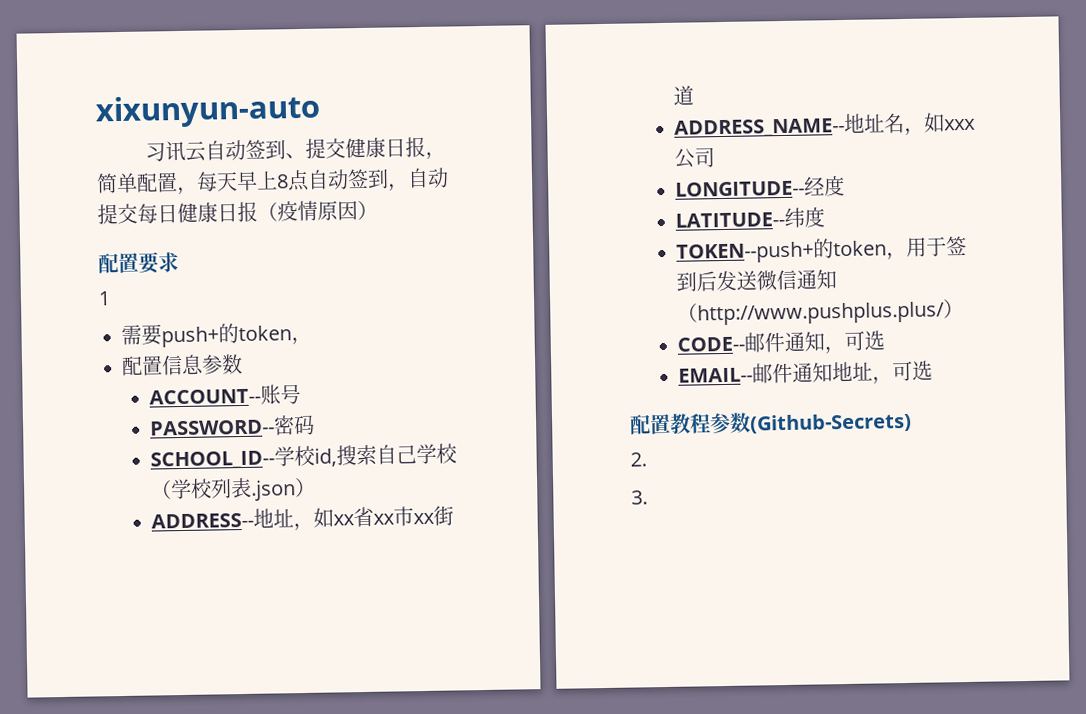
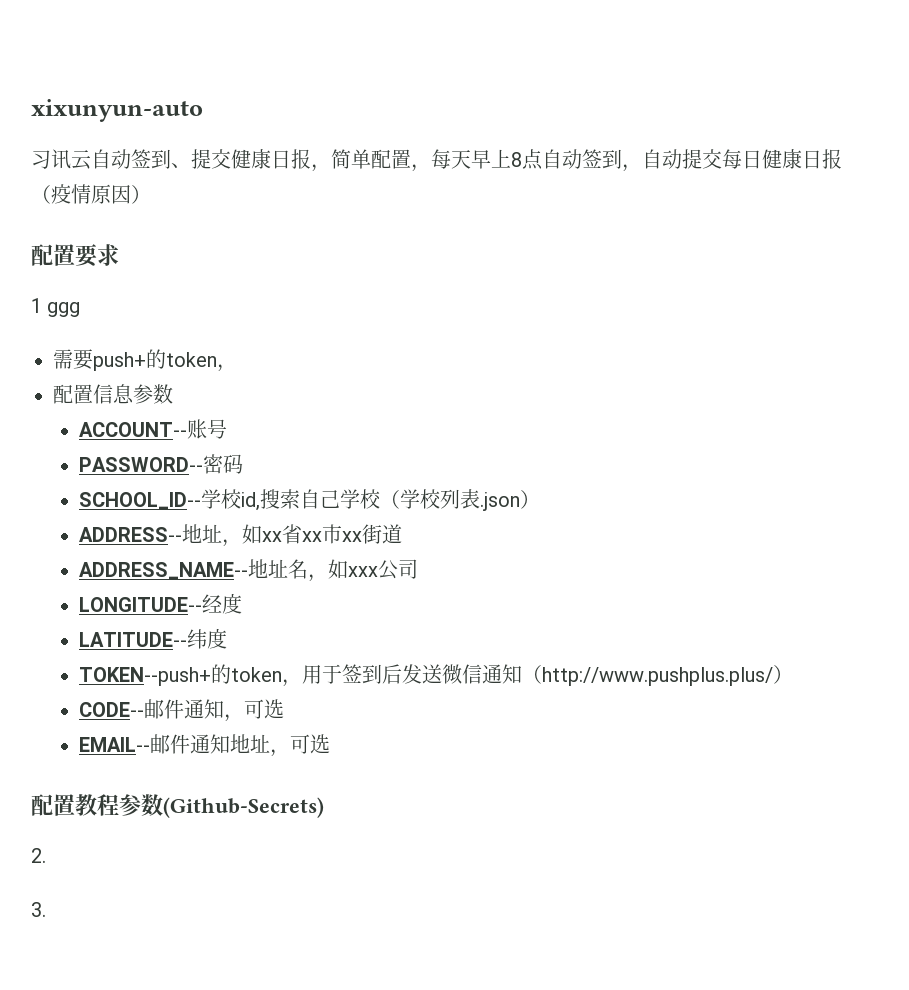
- 1
+ 1 ggg

